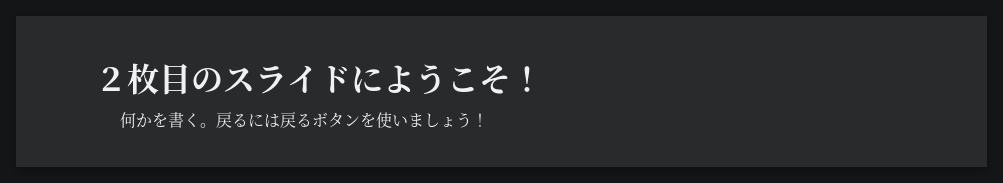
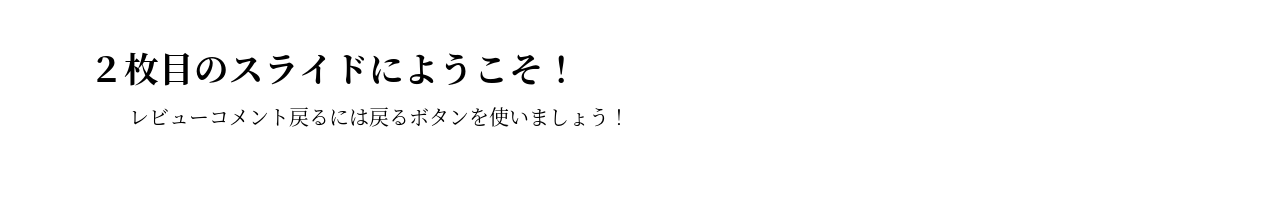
- 何かを書く。戻るには戻るボタンを使いましょう！
+ レビューコメント戻るには戻るボタンを使いましょう！

